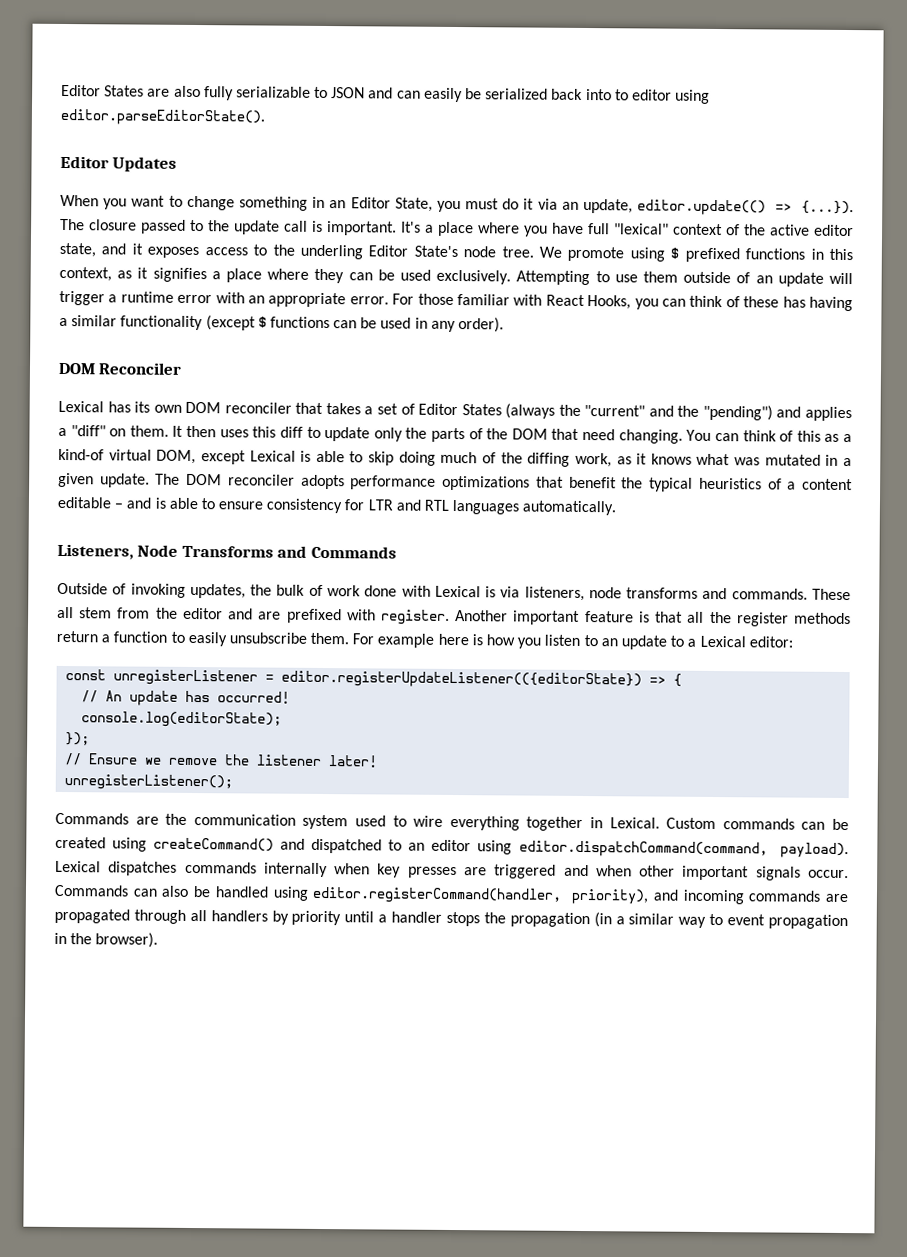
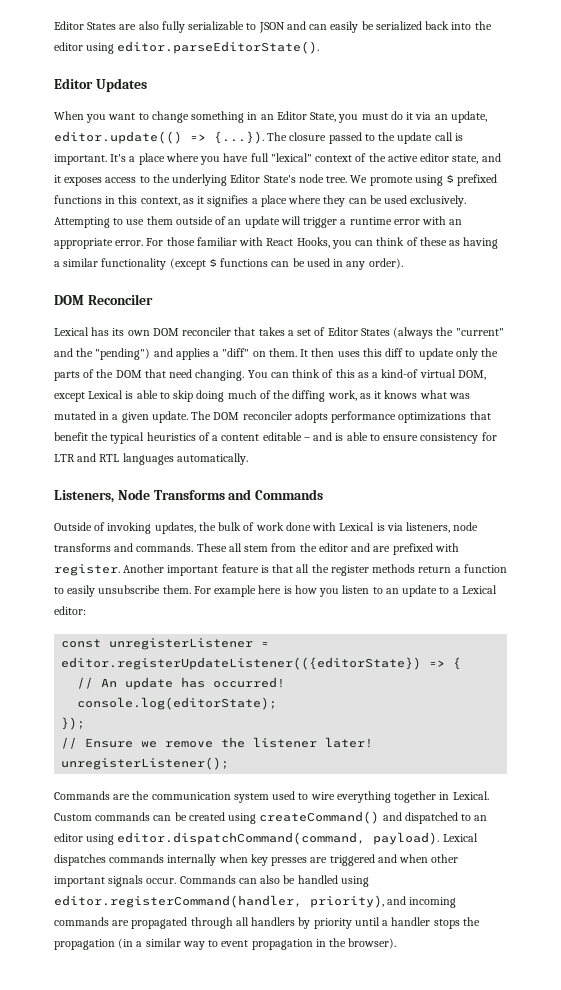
- Editor States are also fully serializable to JSON and can easily be serialized back into to editor using editor.parseEditorState().
+ Editor States are also fully serializable to JSON and can easily be serialized back into the editor using editor.parseEditorState().
- It's a place where you have full "lexical" context of the active editor state, and it exposes access to the underling Editor State's node tree.
+ It's a place where you have full "lexical" context of the active editor state, and it exposes access to the underlying Editor State's node tree.
- For those familiar with React Hooks, you can think of these has having a similar functionality (except $ functions can be used in any order).
+ For those familiar with React Hooks, you can think of these as having a similar functionality (except $ functions can be used in any order).

